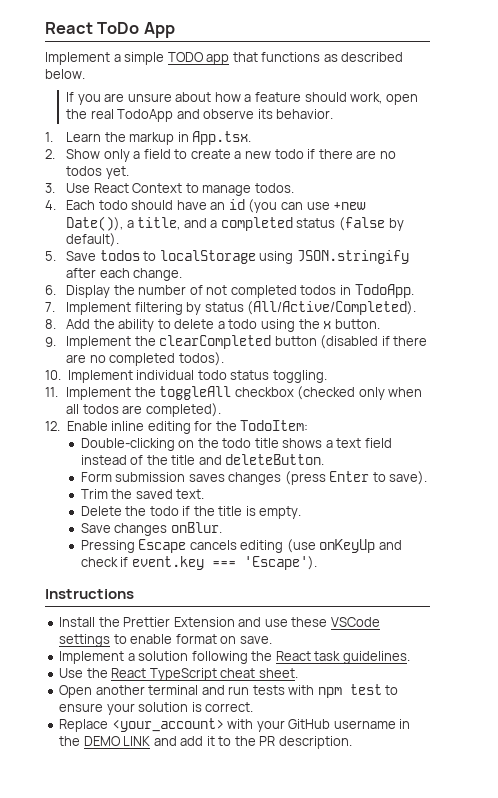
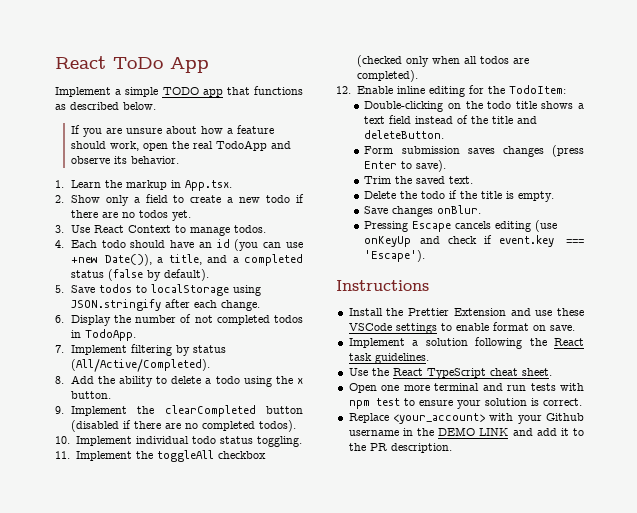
- Open another terminal and run tests with npm test to ensure your solution is correct.
+ Open one more terminal and run tests with npm test to ensure your solution is correct.
- Replace <your_account> with your GitHub username in the DEMO LINK and add it to the PR description.
+ Replace <your_account> with your Github username in the DEMO LINK and add it to the PR description.

